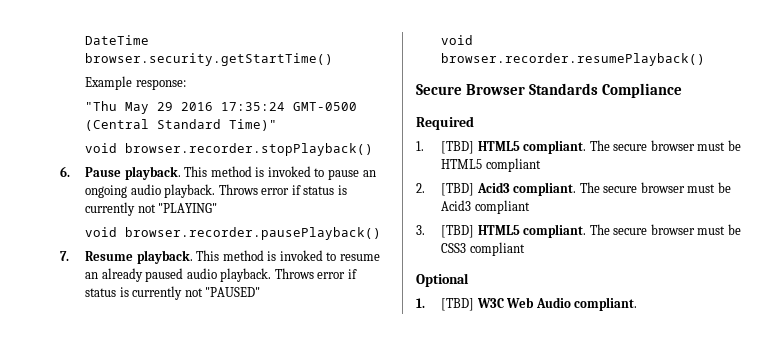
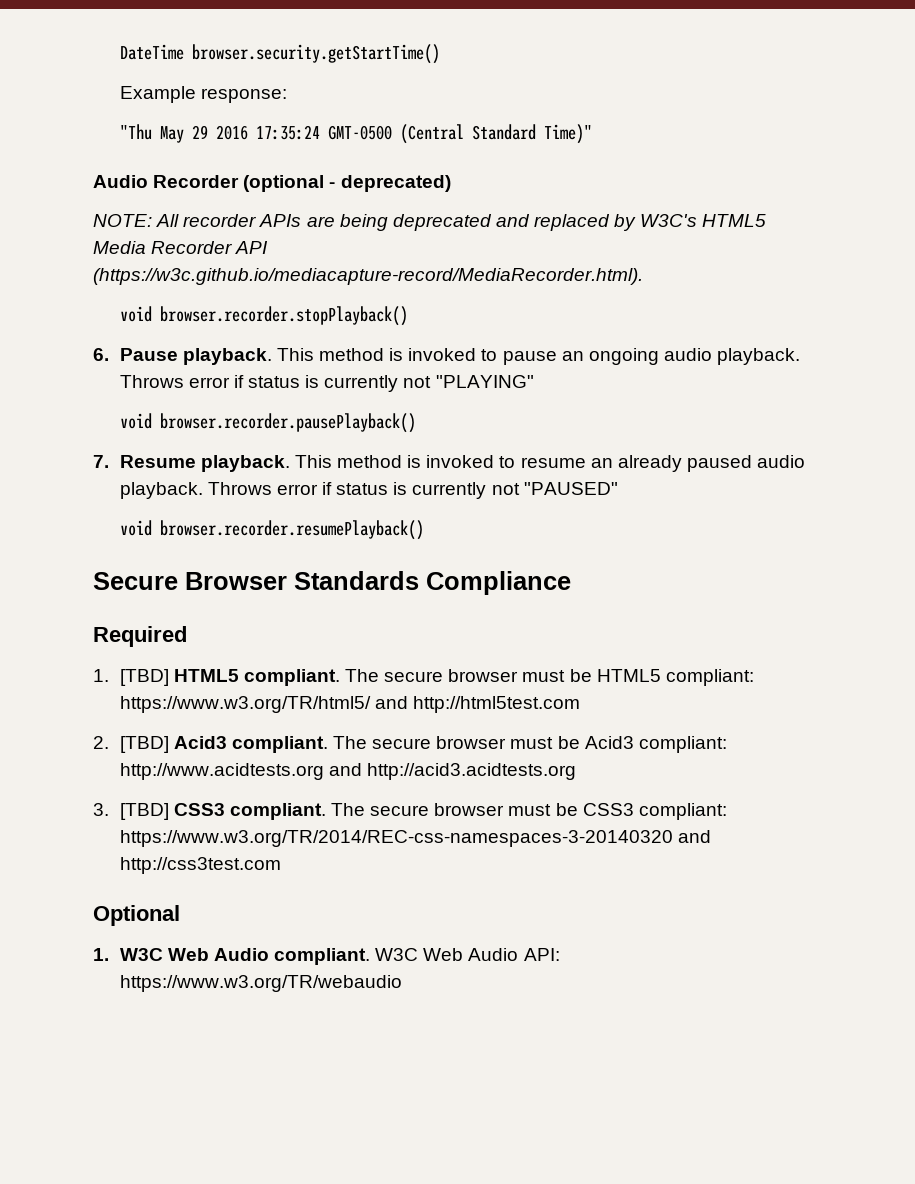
+ Audio Recorder (optional - deprecated)
+ NOTE: All recorder APIs are being deprecated and replaced by W3C's HTML5 Media Recorder API (https://w3c.github.io/mediacapture-record/MediaRecorder.html).
- The secure browser must be HTML5 compliant
+ The secure browser must be HTML5 compliant: https://www.w3.org/TR/html5/ and http://html5test.com
- The secure browser must be Acid3 compliant
+ The secure browser must be Acid3 compliant: http://www.acidtests.org and http://acid3.acidtests.org
- 3. [TBD] HTML5 compliant.
+ 3. [TBD] CSS3 compliant.
- The secure browser must be CSS3 compliant
+ The secure browser must be CSS3 compliant: https://www.w3.org/TR/2014/REC-css-namespaces-3-20140320 and http://css3test.com
- 1. [TBD] W3C Web Audio compliant.
+ 1. W3C Web Audio compliant.
+ W3C Web Audio API: https://www.w3.org/TR/webaudio

